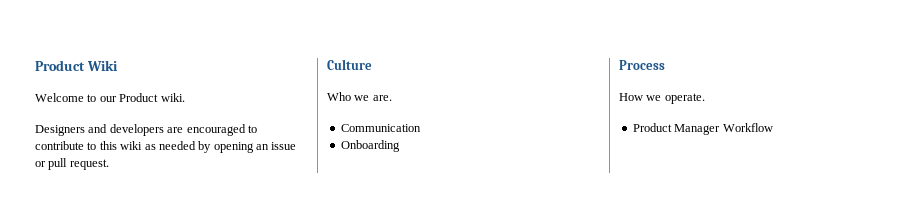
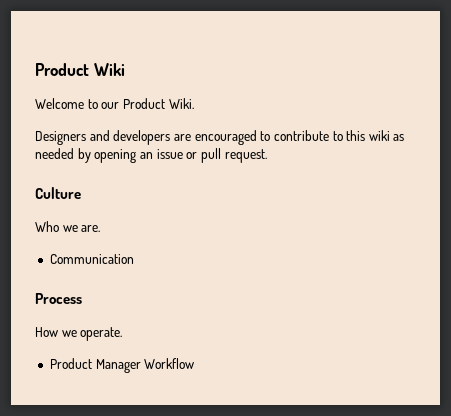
- Welcome to our Product wiki.
+ Welcome to our Product Wiki.
- Onboarding

